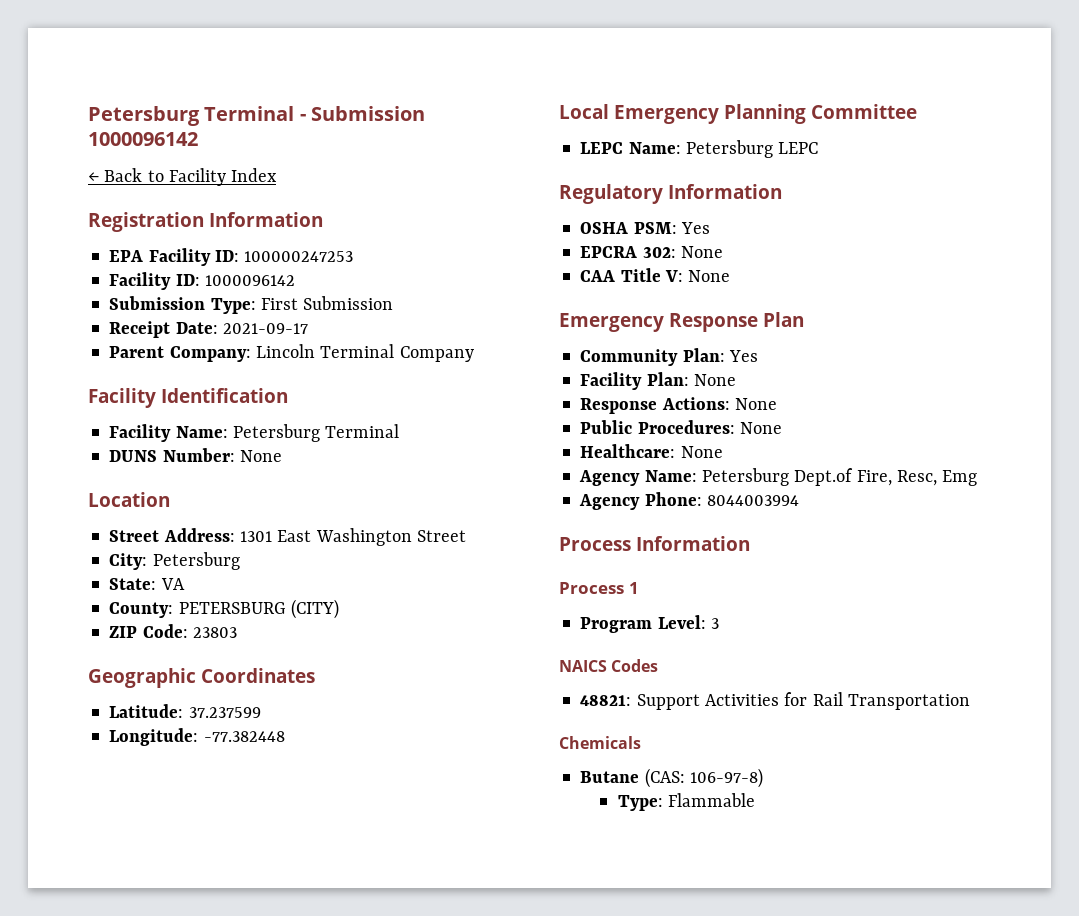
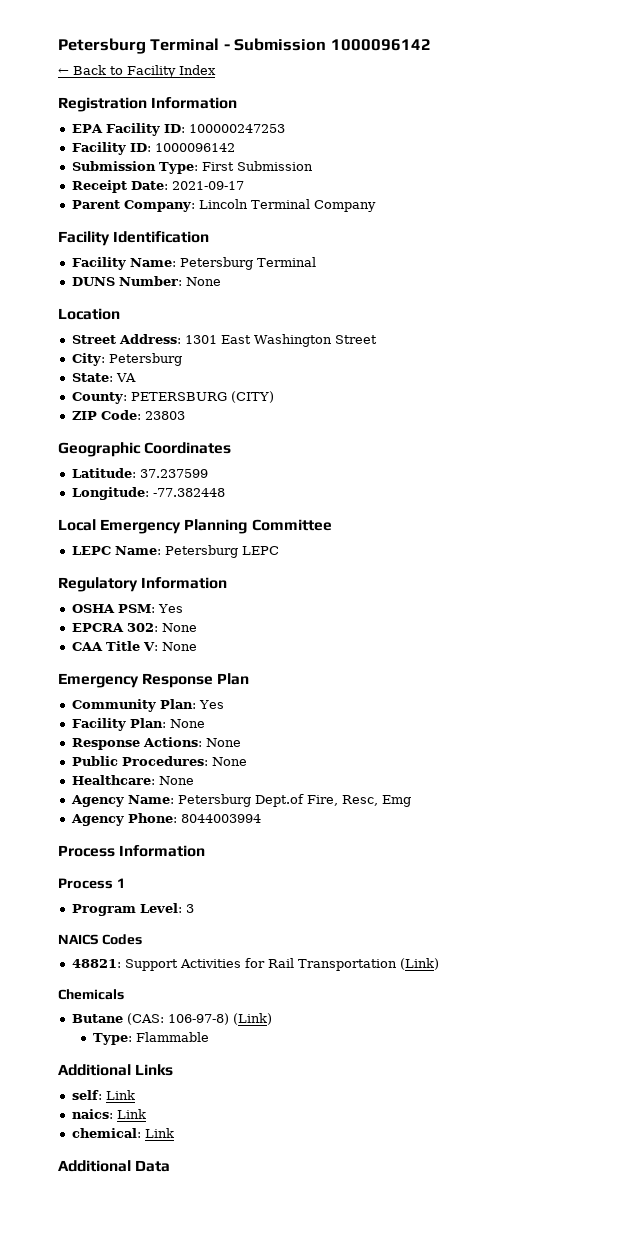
- 48821: Support Activities for Rail Transportation
+ 48821: Support Activities for Rail Transportation (Link)
- Butane (CAS: 106-97-8)
+ Butane (CAS: 106-97-8) (Link)
+ Additional Links
+ self: Link
+ naics: Link
+ chemical: Link
+ Additional Data

